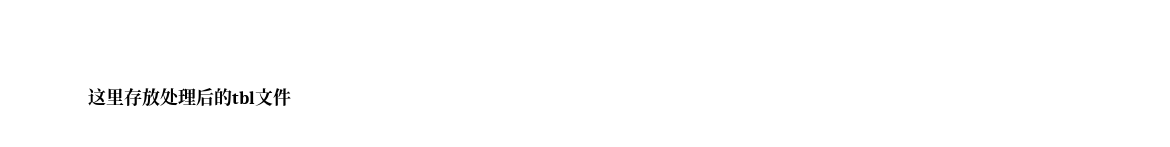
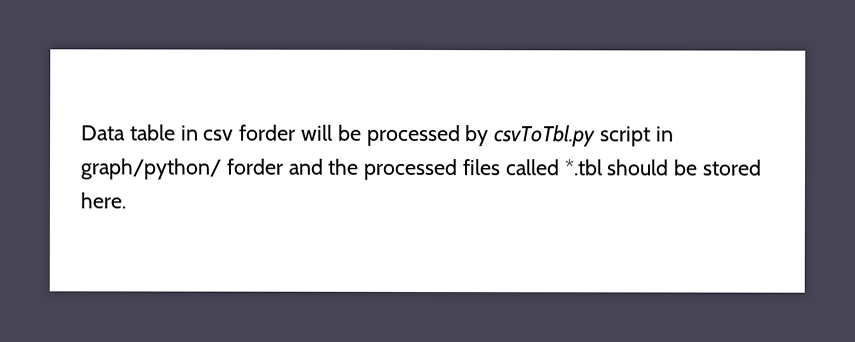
- 这里存放处理后的tbl文件
+ Data table in csv forder will be processed by csvToTbl.py script in graph/python/ forder and the processed files called *.tbl should be stored here.

